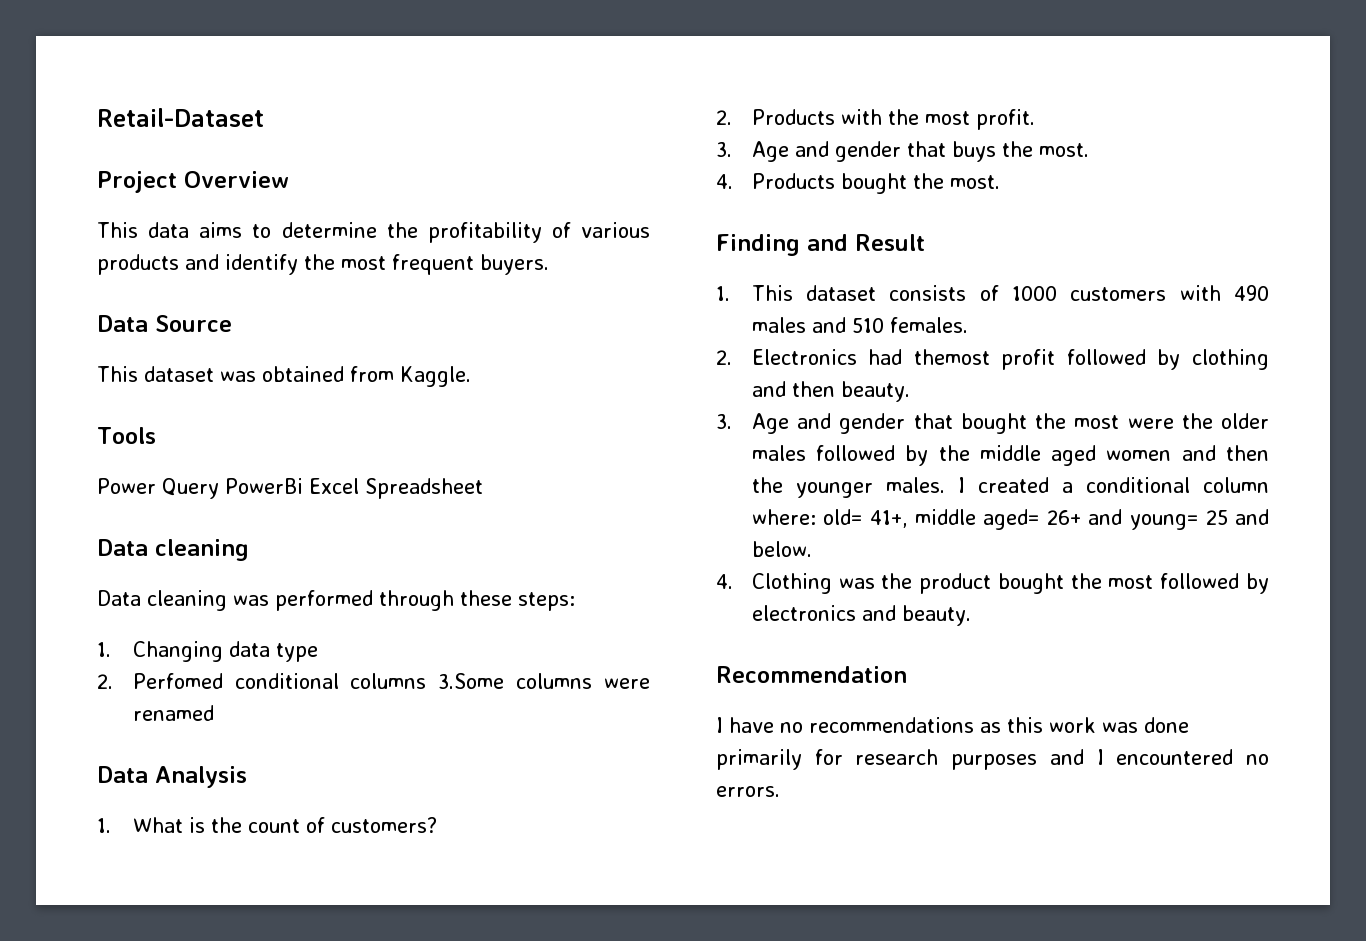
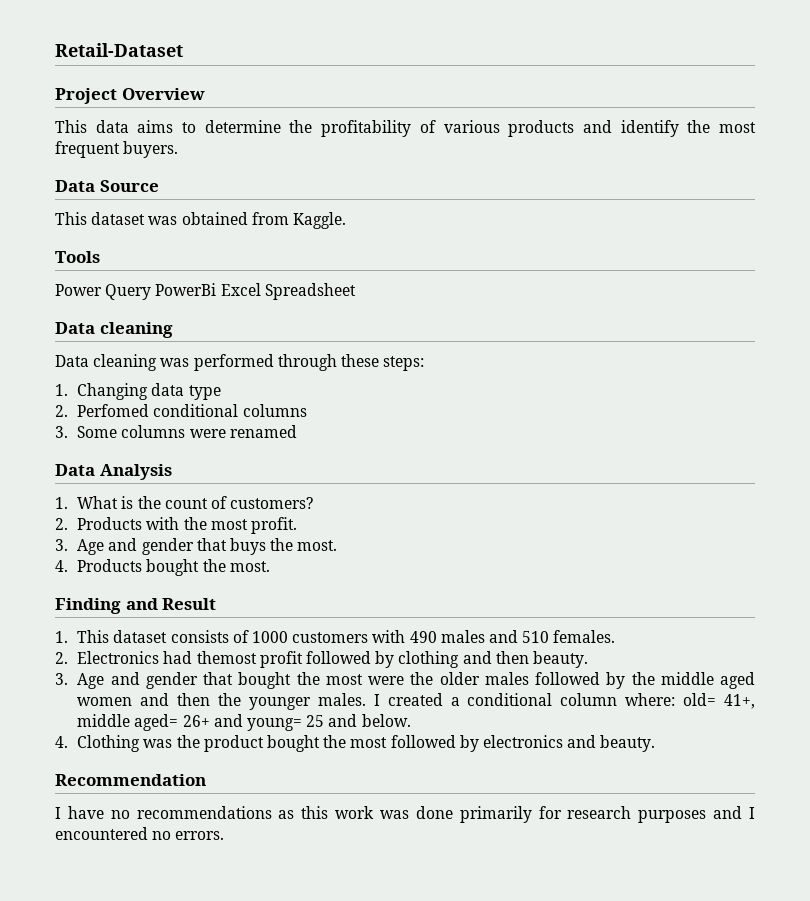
- 2. Perfomed conditional columns 3.Some columns were renamed
+ 2. Perfomed conditional columns
+ 3. Some columns were renamed

